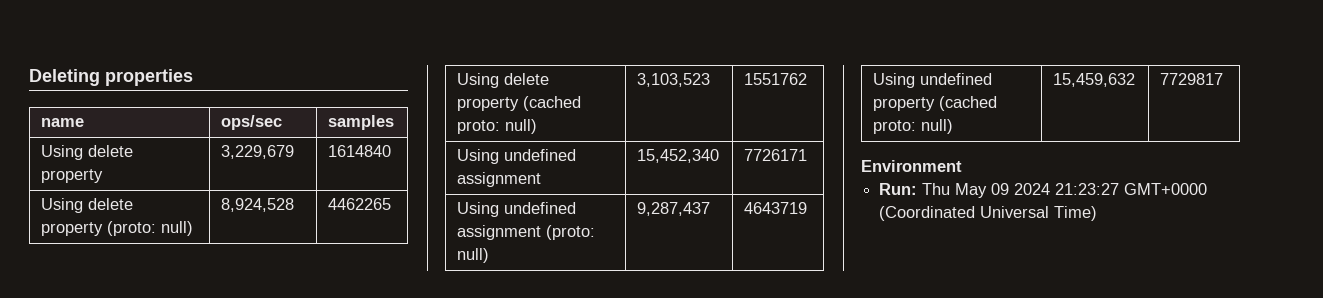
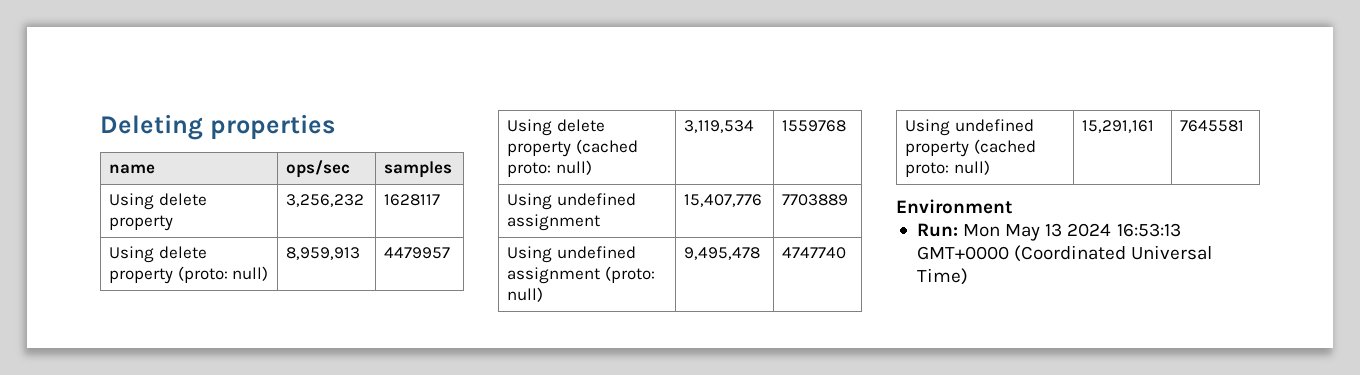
- Using delete property | 3,229,679 | 1614840
+ Using delete property | 3,256,232 | 1628117
- Using delete property (proto: null) | 8,924,528 | 4462265
+ Using delete property (proto: null) | 8,959,913 | 4479957
- Using delete property (cached proto: null) | 3,103,523 | 1551762
+ Using delete property (cached proto: null) | 3,119,534 | 1559768
- Using undefined assignment | 15,452,340 | 7726171
+ Using undefined assignment | 15,407,776 | 7703889
- Using undefined assignment (proto: null) | 9,287,437 | 4643719
+ Using undefined assignment (proto: null) | 9,495,478 | 4747740
- Using undefined property (cached proto: null) | 15,459,632 | 7729817
+ Using undefined property (cached proto: null) | 15,291,161 | 7645581
- Run: Thu May 09 2024 21:23:27 GMT+0000 (Coordinated Universal Time)
+ Run: Mon May 13 2024 16:53:13 GMT+0000 (Coordinated Universal Time)

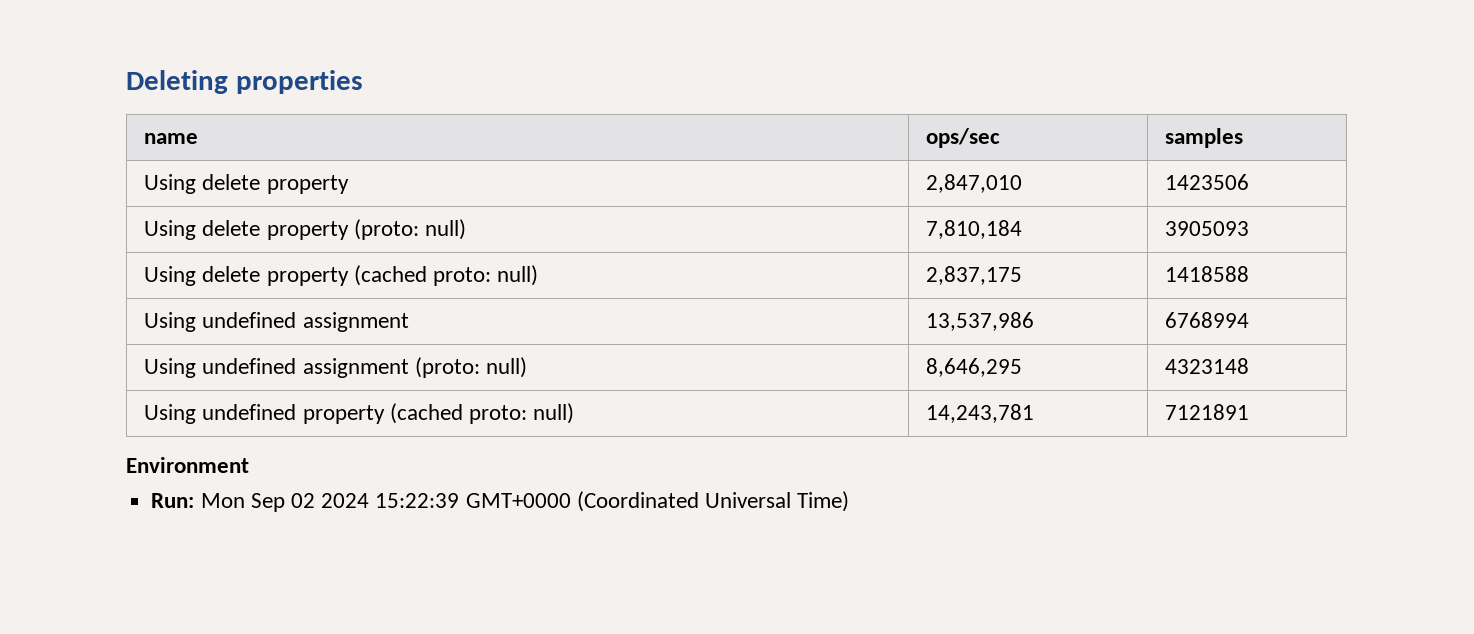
- Using delete property | 3,256,232 | 1628117
+ Using delete property | 2,847,010 | 1423506
- Using delete property (proto: null) | 8,959,913 | 4479957
+ Using delete property (proto: null) | 7,810,184 | 3905093
- Using delete property (cached proto: null) | 3,119,534 | 1559768
+ Using delete property (cached proto: null) | 2,837,175 | 1418588
- Using undefined assignment | 15,407,776 | 7703889
+ Using undefined assignment | 13,537,986 | 6768994
- Using undefined assignment (proto: null) | 9,495,478 | 4747740
+ Using undefined assignment (proto: null) | 8,646,295 | 4323148
- Using undefined property (cached proto: null) | 15,291,161 | 7645581
+ Using undefined property (cached proto: null) | 14,243,781 | 7121891
- Run: Mon May 13 2024 16:53:13 GMT+0000 (Coordinated Universal Time)
+ Run: Mon Sep 02 2024 15:22:39 GMT+0000 (Coordinated Universal Time)

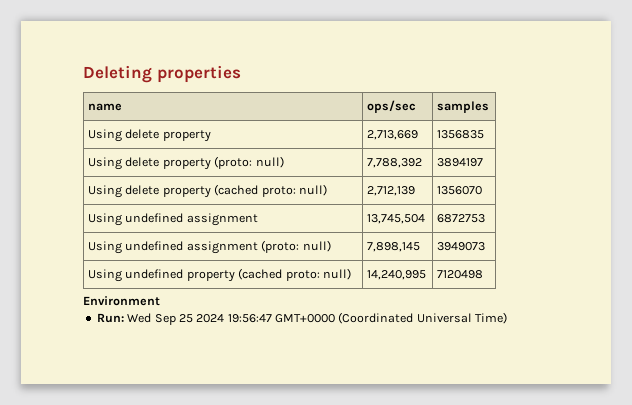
- Using delete property | 2,847,010 | 1423506
+ Using delete property | 2,713,669 | 1356835
- Using delete property (proto: null) | 7,810,184 | 3905093
+ Using delete property (proto: null) | 7,788,392 | 3894197
- Using delete property (cached proto: null) | 2,837,175 | 1418588
+ Using delete property (cached proto: null) | 2,712,139 | 1356070
- Using undefined assignment | 13,537,986 | 6768994
+ Using undefined assignment | 13,745,504 | 6872753
- Using undefined assignment (proto: null) | 8,646,295 | 4323148
+ Using undefined assignment (proto: null) | 7,898,145 | 3949073
- Using undefined property (cached proto: null) | 14,243,781 | 7121891
+ Using undefined property (cached proto: null) | 14,240,995 | 7120498
- Run: Mon Sep 02 2024 15:22:39 GMT+0000 (Coordinated Universal Time)
+ Run: Wed Sep 25 2024 19:56:47 GMT+0000 (Coordinated Universal Time)

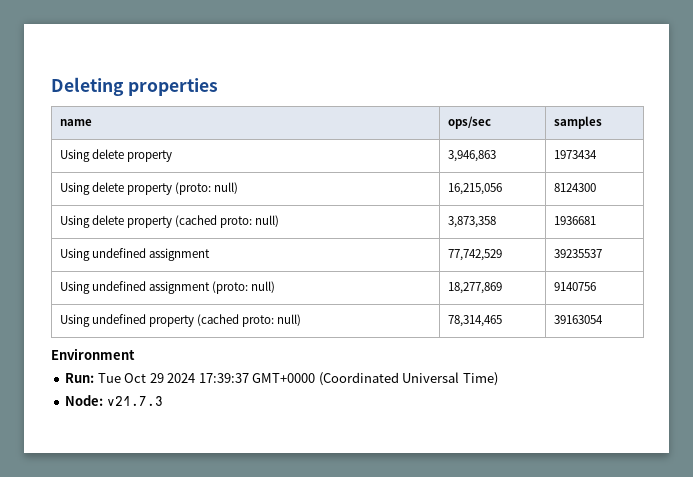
- Using delete property | 2,713,669 | 1356835
+ Using delete property | 3,946,863 | 1973434
- Using delete property (proto: null) | 7,788,392 | 3894197
+ Using delete property (proto: null) | 16,215,056 | 8124300
- Using delete property (cached proto: null) | 2,712,139 | 1356070
+ Using delete property (cached proto: null) | 3,873,358 | 1936681
- Using undefined assignment | 13,745,504 | 6872753
+ Using undefined assignment | 77,742,529 | 39235537
- Using undefined assignment (proto: null) | 7,898,145 | 3949073
+ Using undefined assignment (proto: null) | 18,277,869 | 9140756
- Using undefined property (cached proto: null) | 14,240,995 | 7120498
+ Using undefined property (cached proto: null) | 78,314,465 | 39163054
- Run: Wed Sep 25 2024 19:56:47 GMT+0000 (Coordinated Universal Time)
+ Run: Tue Oct 29 2024 17:39:37 GMT+0000 (Coordinated Universal Time)
+ Node: v21.7.3

